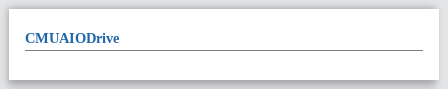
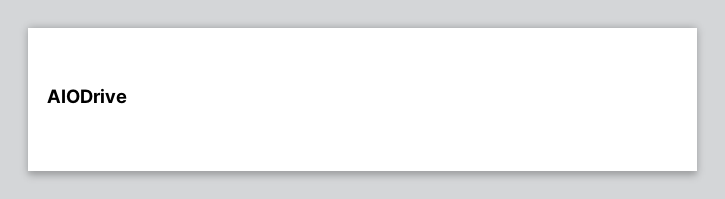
- CMUAIODrive
+ AIODrive

